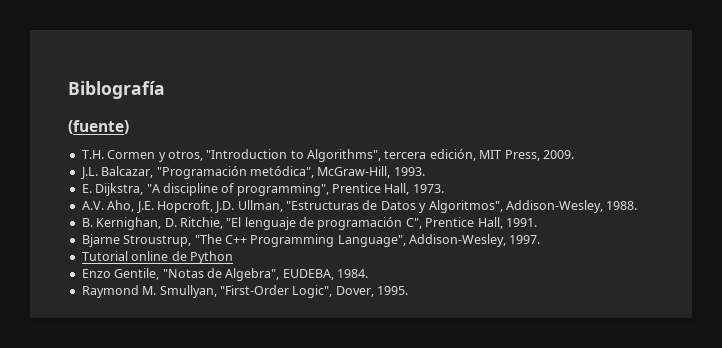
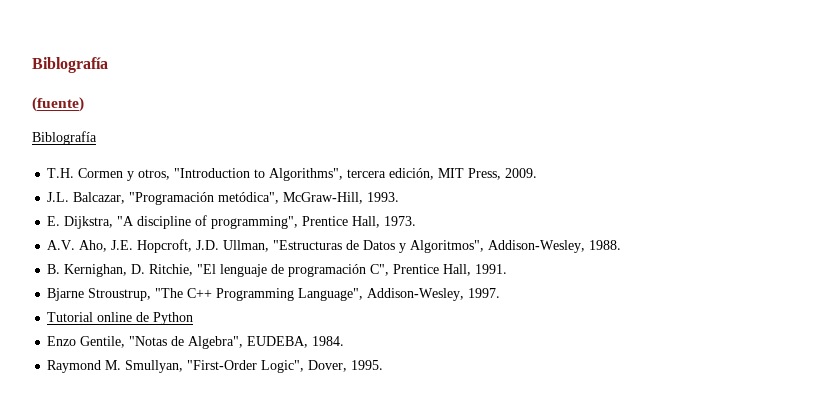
  (fuente)
+ Biblografía

